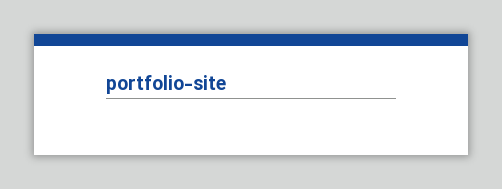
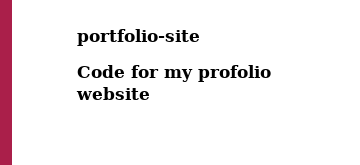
+ Code for my profolio website

